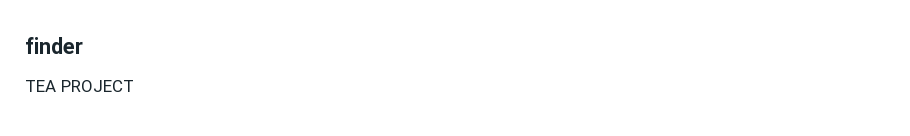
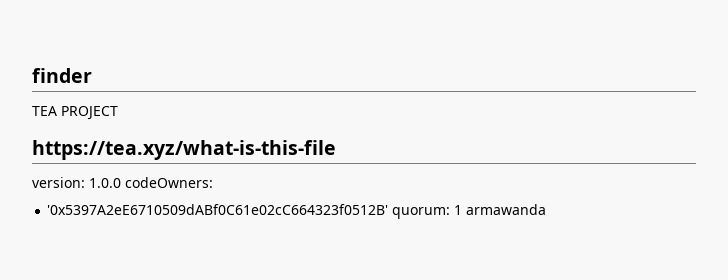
+ https://tea.xyz/what-is-this-file
+ version: 1.0.0 codeOwners:
+ '0x5397A2eE6710509dABf0C61e02cC664323f0512B' quorum: 1 armawanda

